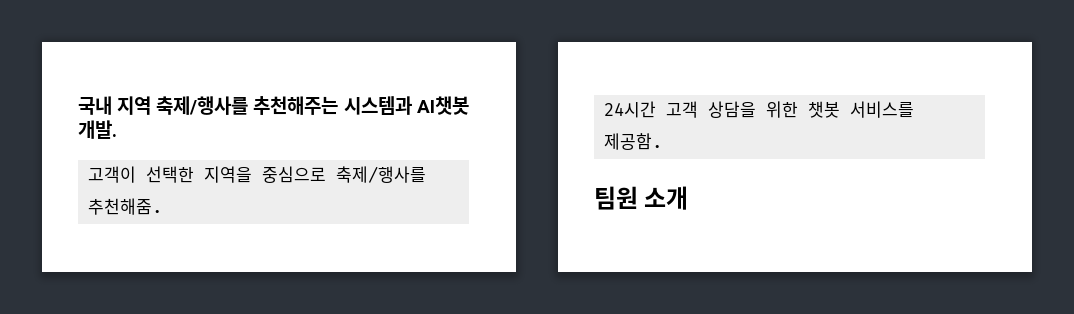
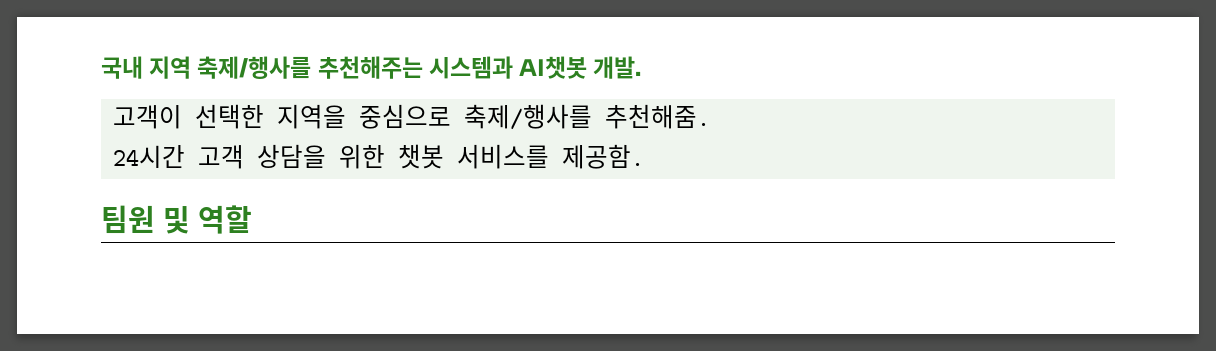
- 팀원 소개
+ 팀원 및 역할

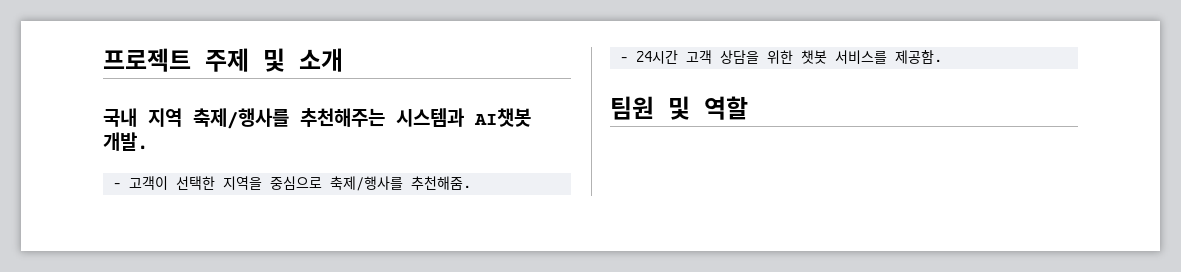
+ 프로젝트 주제 및 소개
- 고객이 선택한 지역을 중심으로 축제/행사를 추천해줌.
+ - 고객이 선택한 지역을 중심으로 축제/행사를 추천해줌.
- 24시간 고객 상담을 위한 챗봇 서비스를 제공함.
+ - 24시간 고객 상담을 위한 챗봇 서비스를 제공함.

